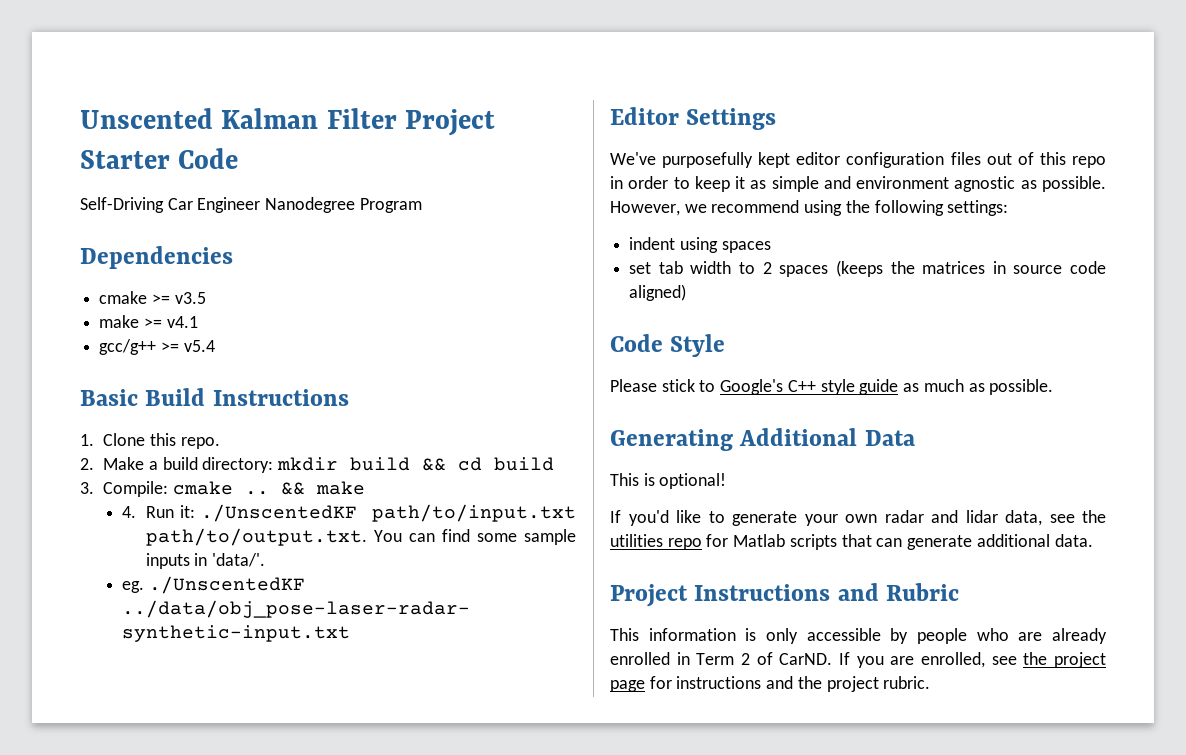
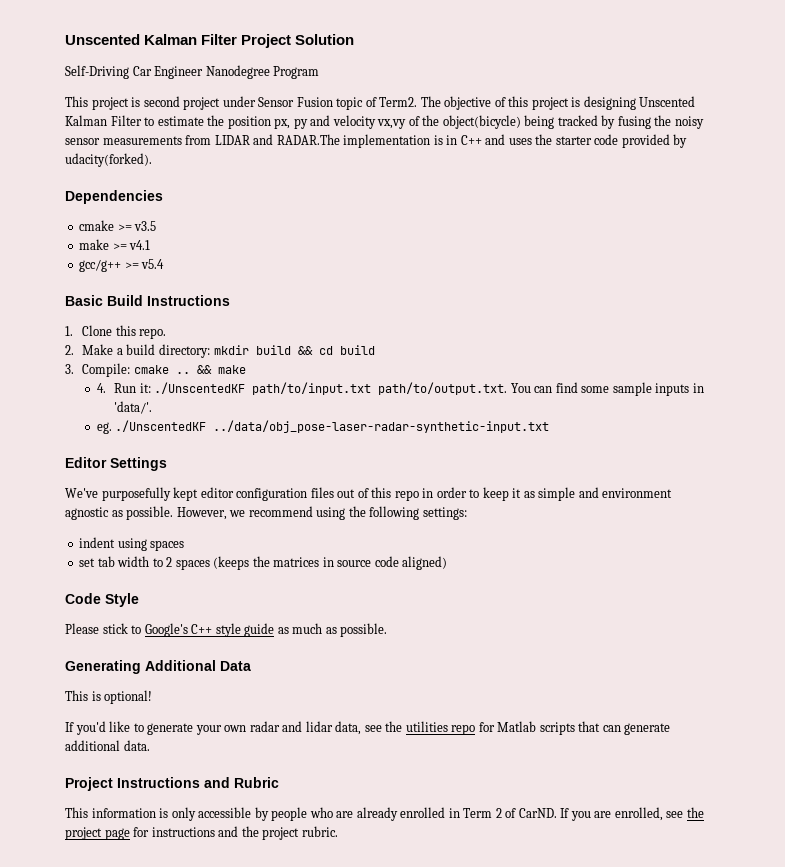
- Unscented Kalman Filter Project Starter Code
+ Unscented Kalman Filter Project Solution
+ This project is second project under Sensor Fusion topic of Term2. The objective of this project is designing Unscented Kalman Filter to estimate the position px, py and velocity vx,vy of the object(bicycle) being tracked by fusing the noisy sensor measurements from LIDAR and RADAR.The implementation is in C++ and uses the starter code provided by udacity(forked).

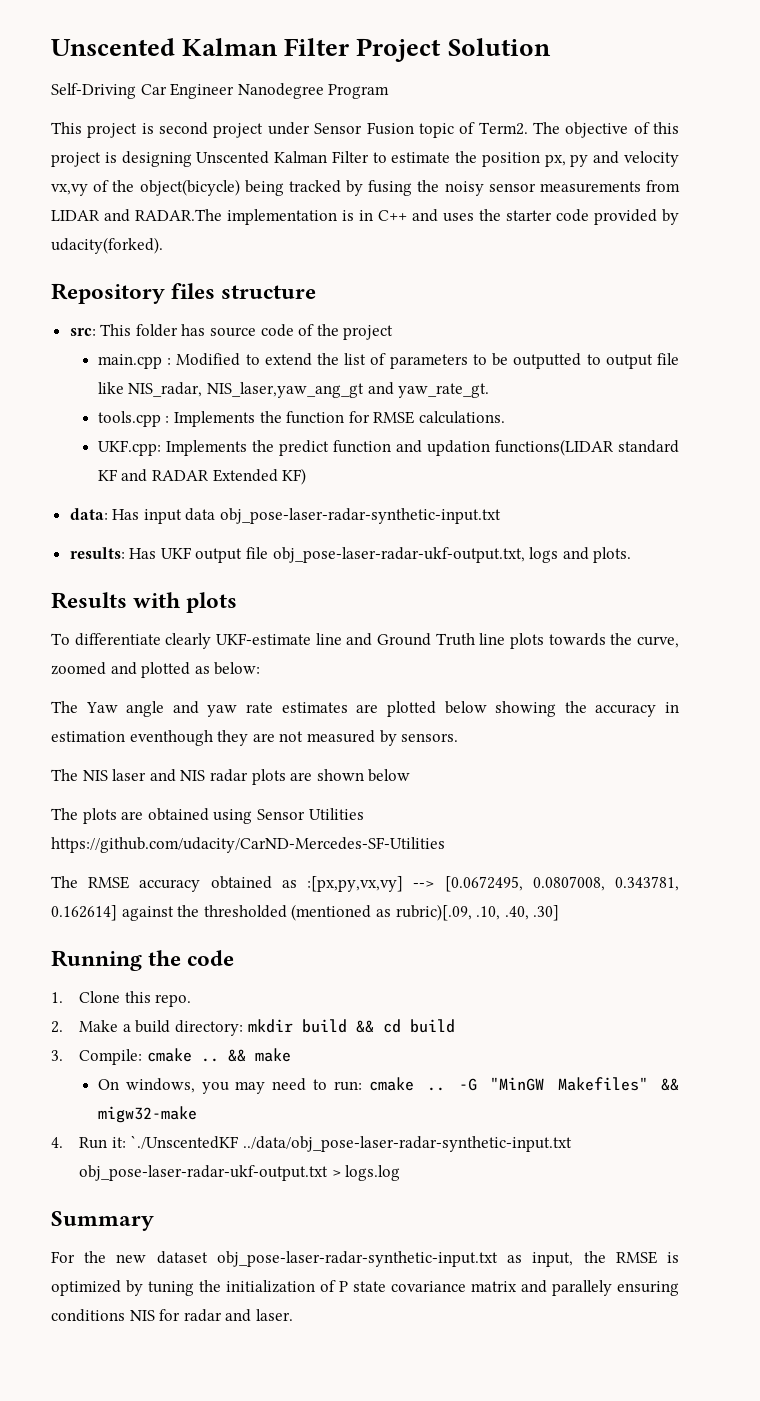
- Dependencies
- cmake >= v3.5
- make >= v4.1
- gcc/g++ >= v5.4
- Basic Build Instructions
+ Repository files structure
+ src: This folder has source code of the project
+ main.cpp : Modified to extend the list of parameters to be outputted to output file like NIS_radar, NIS_laser,yaw_ang_gt and yaw_rate_gt.
+ tools.cpp : Implements the function for RMSE calculations.
+ UKF.cpp: Implements the predict function and updation functions(LIDAR standard KF and RADAR Extended KF)
+ data: Has input data obj_pose-laser-radar-synthetic-input.txt
+ results: Has UKF output file obj_pose-laser-radar-ukf-output.txt, logs and plots.
+ Results with plots
+ To differentiate clearly UKF-estimate line and Ground Truth line plots towards the curve, zoomed and plotted as below:
+ The Yaw angle and yaw rate estimates are plotted below showing the accuracy in estimation eventhough they are not measured by sensors.
+ The NIS laser and NIS radar plots are shown below
+ The plots are obtained using Sensor Utilities https://github.com/udacity/CarND-Mercedes-SF-Utilities
+ The RMSE accuracy obtained as :[px,py,vx,vy] --> [0.0672495, 0.0807008, 0.343781, 0.162614] against the thresholded (mentioned as rubric)[.09, .10, .40, .30]
+ Running the code
- 4. Run it: ./UnscentedKF path/to/input.txt path/to/output.txt. You can find some sample inputs in 'data/'.
- eg. ./UnscentedKF ../data/obj_pose-laser-radar-synthetic-input.txt
- Editor Settings
- We've purposefully kept editor configuration files out of this repo in order to keep it as simple and environment agnostic as possible. However, we recommend using the following settings:
- indent using spaces
- set tab width to 2 spaces (keeps the matrices in source code aligned)
- Code Style
- Please stick to Google's C++ style guide as much as possible.
- Generating Additional Data
- This is optional!
- If you'd like to generate your own radar and lidar data, see the utilities repo for Matlab scripts that can generate additional data.
- Project Instructions and Rubric
- This information is only accessible by people who are already enrolled in Term 2 of CarND. If you are enrolled, see the project page for instructions and the project rubric.
+ On windows, you may need to run: cmake .. -G "MinGW Makefiles" && migw32-make
+ 4. Run it: `./UnscentedKF ../data/obj_pose-laser-radar-synthetic-input.txt obj_pose-laser-radar-ukf-output.txt > logs.log
+ Summary
+ For the new dataset obj_pose-laser-radar-synthetic-input.txt as input, the RMSE is optimized by tuning the initialization of P state covariance matrix and parallely ensuring conditions NIS for radar and laser.

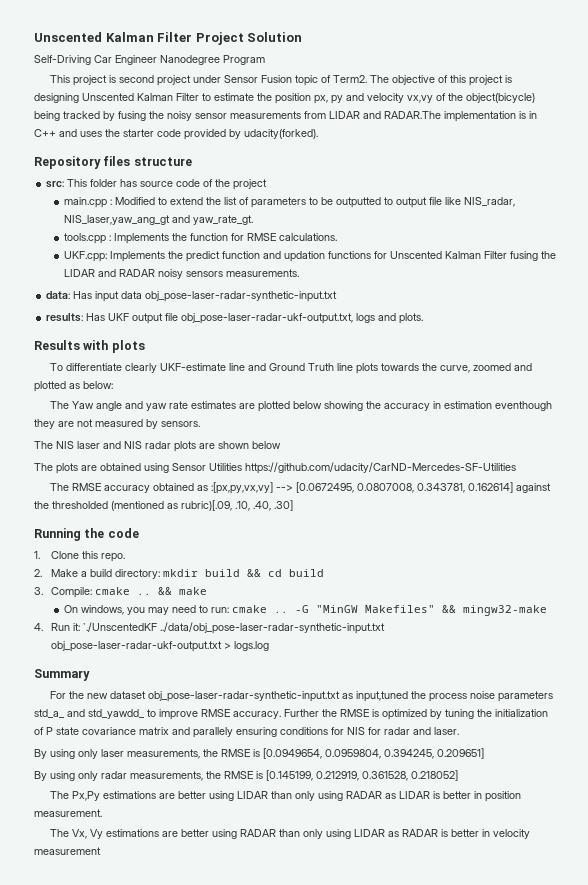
- UKF.cpp: Implements the predict function and updation functions(LIDAR standard KF and RADAR Extended KF)
+ UKF.cpp: Implements the predict function and updation functions for Unscented Kalman Filter fusing the LIDAR and RADAR noisy sensors measurements.
- -G "MinGW Makefiles" && migw32-make
+ -G "MinGW Makefiles" && mingw32-make
- For the new dataset obj_pose-laser-radar-synthetic-input.txt as input, the RMSE is optimized by tuning the initialization of P state covariance matrix and parallely ensuring conditions NIS for radar and laser.
+ For the new dataset obj_pose-laser-radar-synthetic-input.txt as input,tuned the process noise parameters std_a_ and std_yawdd_ to improve RMSE accuracy. Further the RMSE is optimized by tuning the initialization of P state covariance matrix and parallely ensuring conditions for NIS for radar and laser.
+ By using only laser measurements, the RMSE is [0.0949654, 0.0959804, 0.394245, 0.209651]
+ By using only radar measurements, the RMSE is [0.145199, 0.212919, 0.361528, 0.218052]
+ The Px,Py estimations are better using LIDAR than only using RADAR as LIDAR is better in position measurement.
+ The Vx, Vy estimations are better using RADAR than only using LIDAR as RADAR is better in velocity measurement

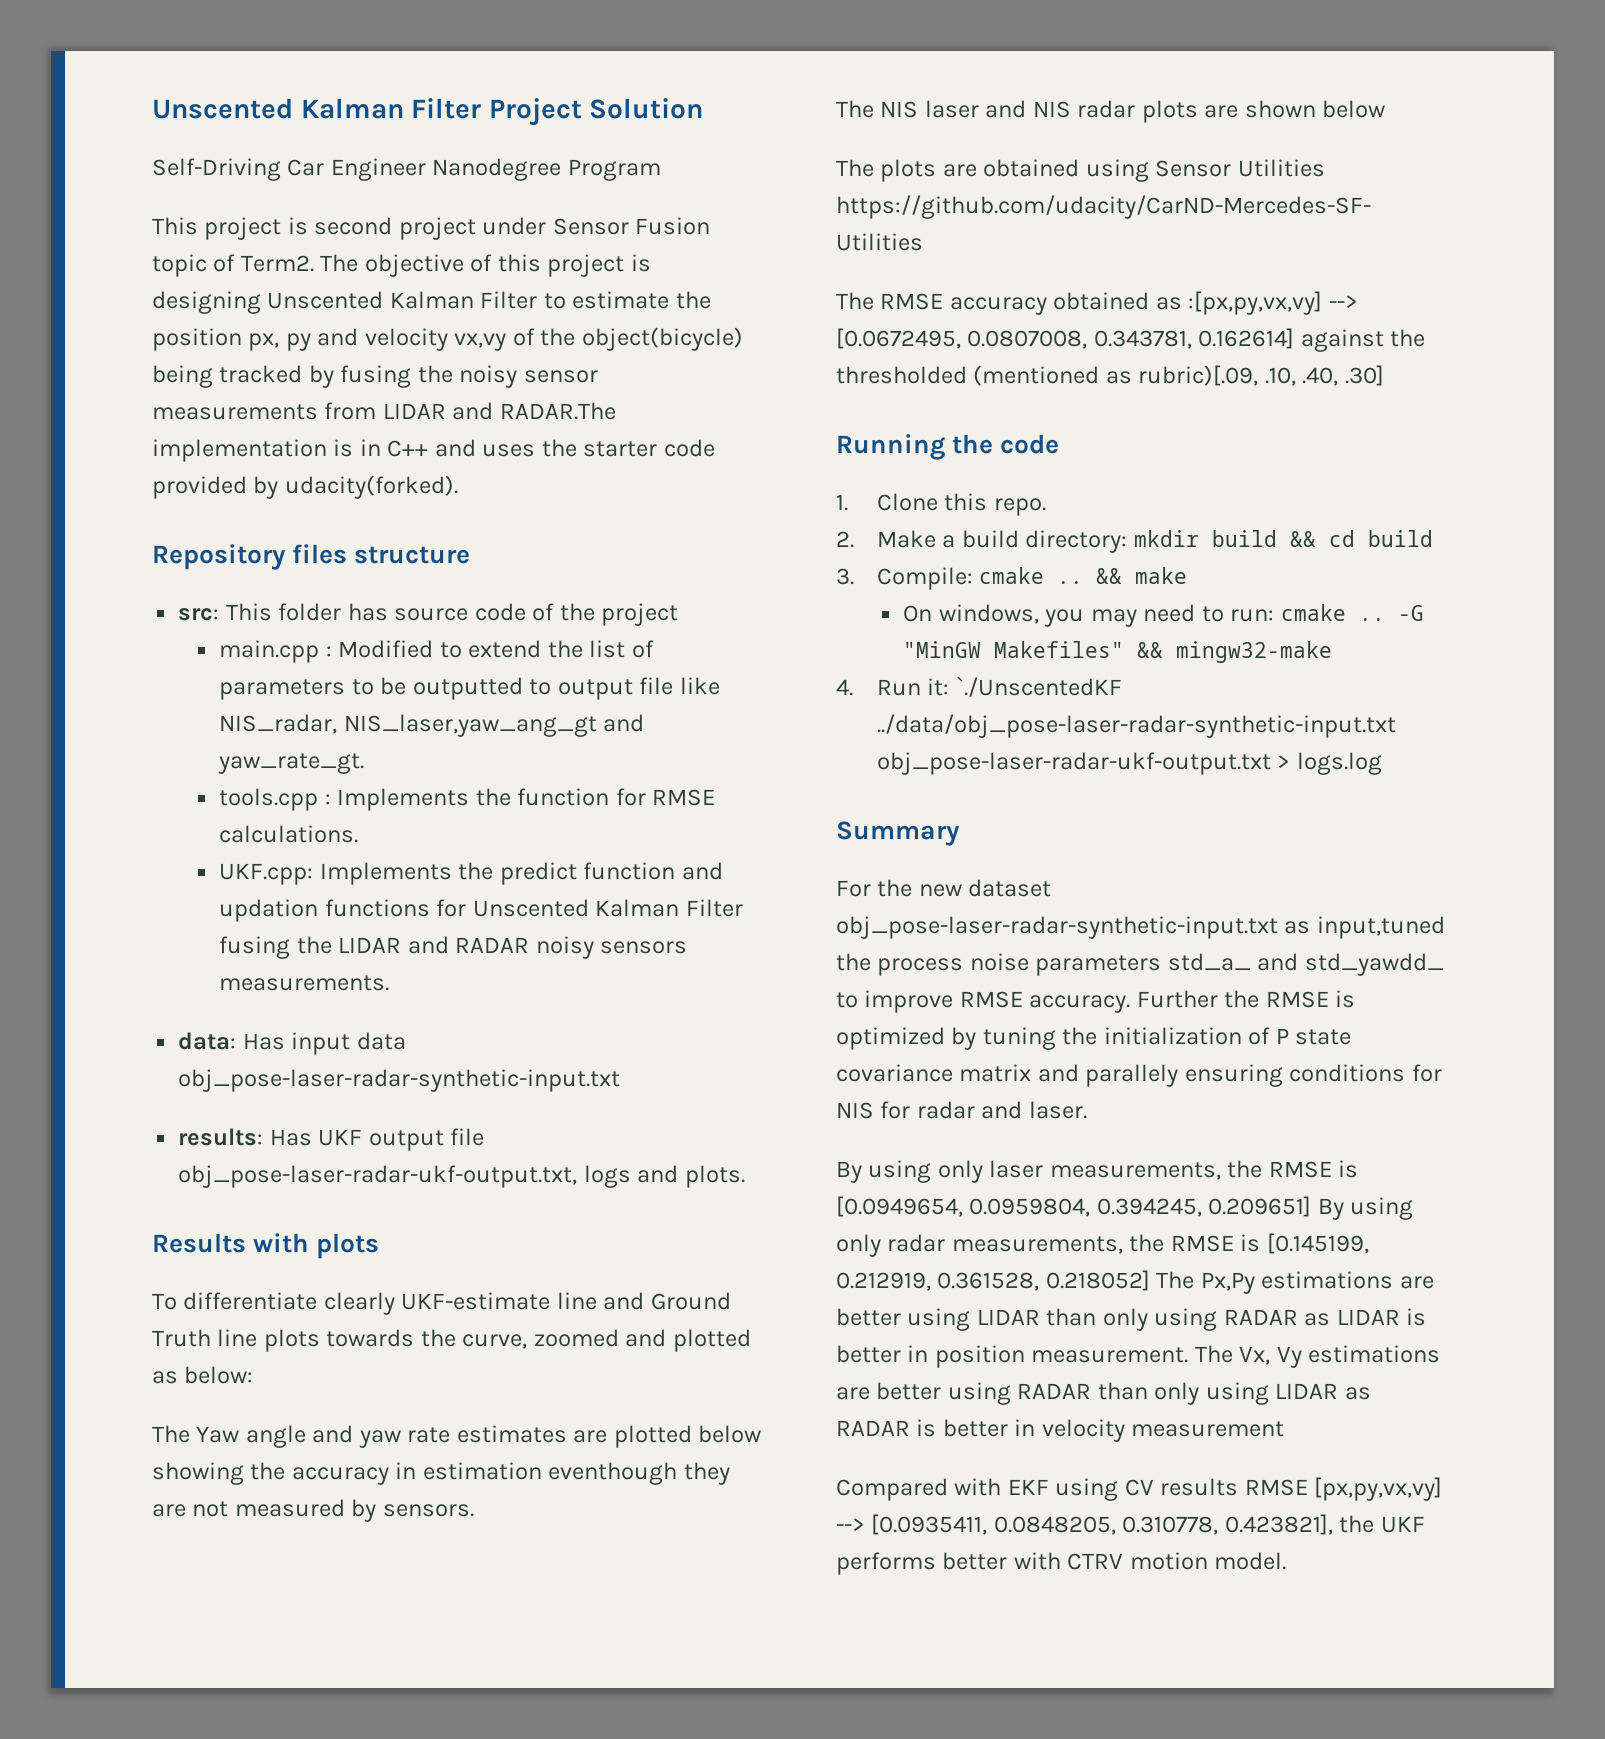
- By using only laser measurements, the RMSE is [0.0949654, 0.0959804, 0.394245, 0.209651]
- By using only radar measurements, the RMSE is [0.145199, 0.212919, 0.361528, 0.218052]
- The Px,Py estimations are better using LIDAR than only using RADAR as LIDAR is better in position measurement.
- The Vx, Vy estimations are better using RADAR than only using LIDAR as RADAR is better in velocity measurement
+ By using only laser measurements, the RMSE is [0.0949654, 0.0959804, 0.394245, 0.209651] By using only radar measurements, the RMSE is [0.145199, 0.212919, 0.361528, 0.218052] The Px,Py estimations are better using LIDAR than only using RADAR as LIDAR is better in position measurement. The Vx, Vy estimations are better using RADAR than only using LIDAR as RADAR is better in velocity measurement
+ Compared with EKF using CV results RMSE [px,py,vx,vy] --> [0.0935411, 0.0848205, 0.310778, 0.423821], the UKF performs better with CTRV motion model.

